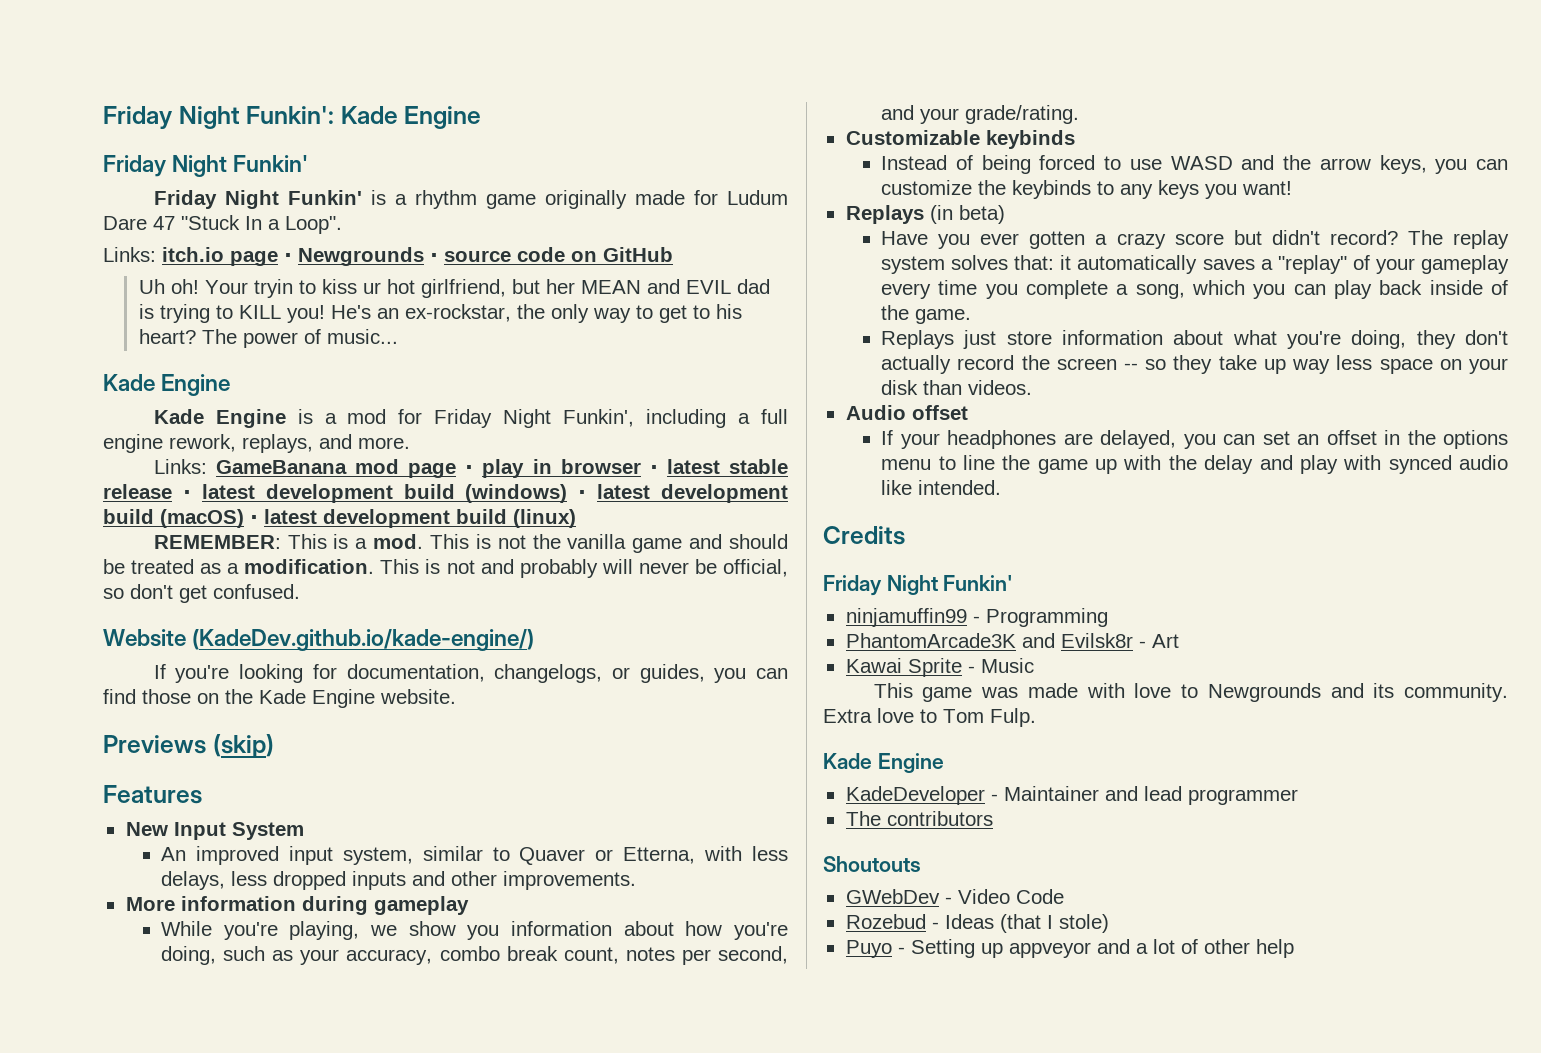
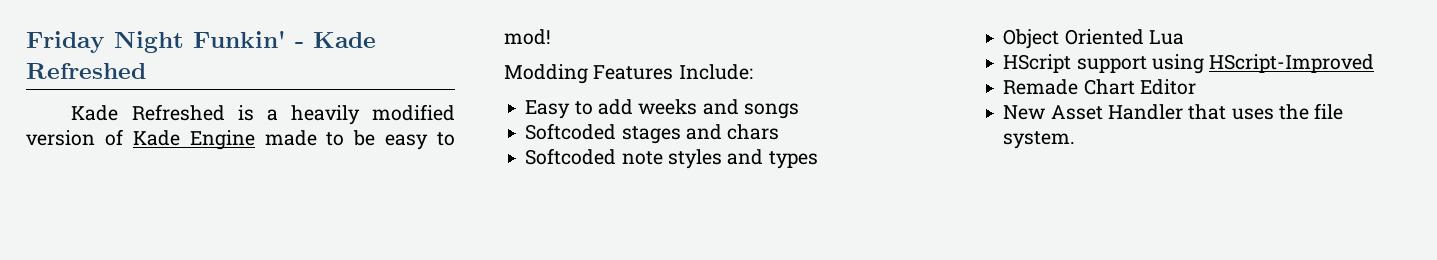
- Friday Night Funkin': Kade Engine
- Friday Night Funkin'
- Friday Night Funkin' is a rhythm game originally made for Ludum Dare 47 "Stuck In a Loop".
- Links: itch.io page ⋅ Newgrounds ⋅ source code on GitHub
- Uh oh! Your tryin to kiss ur hot girlfriend, but her MEAN and EVIL dad is trying to KILL you! He's an ex-rockstar, the only way to get to his heart? The power of music...
- Kade Engine
- Kade Engine is a mod for Friday Night Funkin', including a full engine rework, replays, and more.
- Links: GameBanana mod page ⋅ play in browser ⋅ latest stable release ⋅ latest development build (windows) ⋅ latest development build (macOS) ⋅ latest development build (linux)
- REMEMBER: This is a mod. This is not the vanilla game and should be treated as a modification. This is not and probably will never be official, so don't get confused.
- Website (KadeDev.github.io/kade-engine/)
- If you're looking for documentation, changelogs, or guides, you can find those on the Kade Engine website.
- Previews (skip)
- Features
- New Input System
- An improved input system, similar to Quaver or Etterna, with less delays, less dropped inputs and other improvements.
- More information during gameplay
- While you're playing, we show you information about how you're doing, such as your accuracy, combo break count, notes per second, and your grade/rating.
- Customizable keybinds
- Instead of being forced to use WASD and the arrow keys, you can customize the keybinds to any keys you want!
- Replays (in beta)
- Have you ever gotten a crazy score but didn't record? The replay system solves that: it automatically saves a "replay" of your gameplay every time you complete a song, which you can play back inside of the game.
- Replays just store information about what you're doing, they don't actually record the screen -- so they take up way less space on your disk than videos.
- Audio offset
- If your headphones are delayed, you can set an offset in the options menu to line the game up with the delay and play with synced audio like intended.
- Credits
- Friday Night Funkin'
- ninjamuffin99 - Programming
- PhantomArcade3K and Evilsk8r - Art
- Kawai Sprite - Music
- This game was made with love to Newgrounds and its community. Extra love to Tom Fulp.
- Kade Engine
- KadeDeveloper - Maintainer and lead programmer
- The contributors
- Shoutouts
- GWebDev - Video Code
- Rozebud - Ideas (that I stole)
- Puyo - Setting up appveyor and a lot of other help
+ Friday Night Funkin' - Kade Refreshed
+ Kade Refreshed is a heavily modified version of Kade Engine made to be easy to mod!
+ Modding Features Include:
+ Easy to add weeks and songs
+ Softcoded stages and chars
+ Softcoded note styles and types
+ Object Oriented Lua
+ HScript support using HScript-Improved
+ Remade Chart Editor
+ New Asset Handler that uses the file system.

